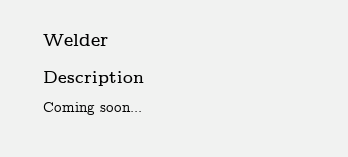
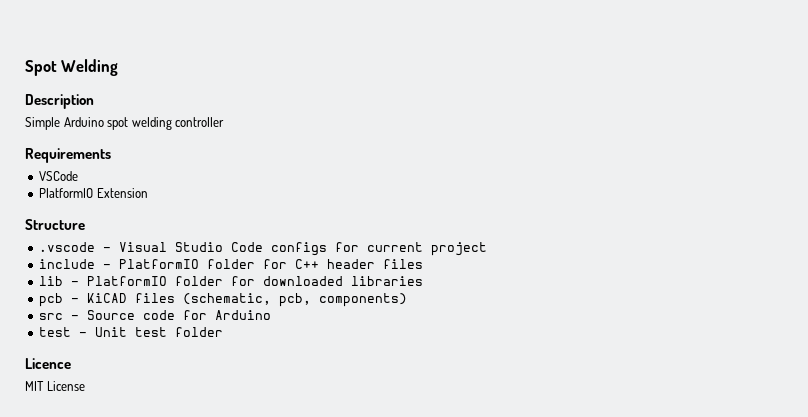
- Welder
+ Spot Welding
- Coming soon...
+ Simple Arduino spot welding controller
+ Requirements
+ VSCode
+ PlatformIO Extension
+ Structure
+ .vscode - Visual Studio Code configs for current project
+ include - PlatformIO folder for C++ header files
+ lib - PlatformIO folder for downloaded libraries
+ pcb - KiCAD files (schematic, pcb, components)
+ src - Source code for Arduino
+ test - Unit test folder
+ Licence
+ MIT License

